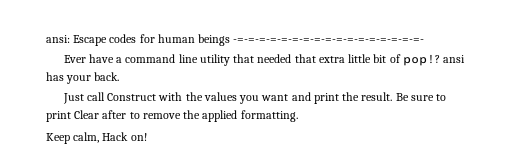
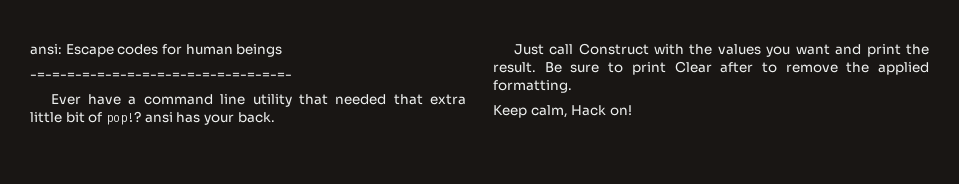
- ansi: Escape codes for human beings -=-=-=-=-=-=-=-=-=-=-=-=-=-=-=-=-=-
+ ansi: Escape codes for human beings
+ -=-=-=-=-=-=-=-=-=-=-=-=-=-=-=-=-=-

